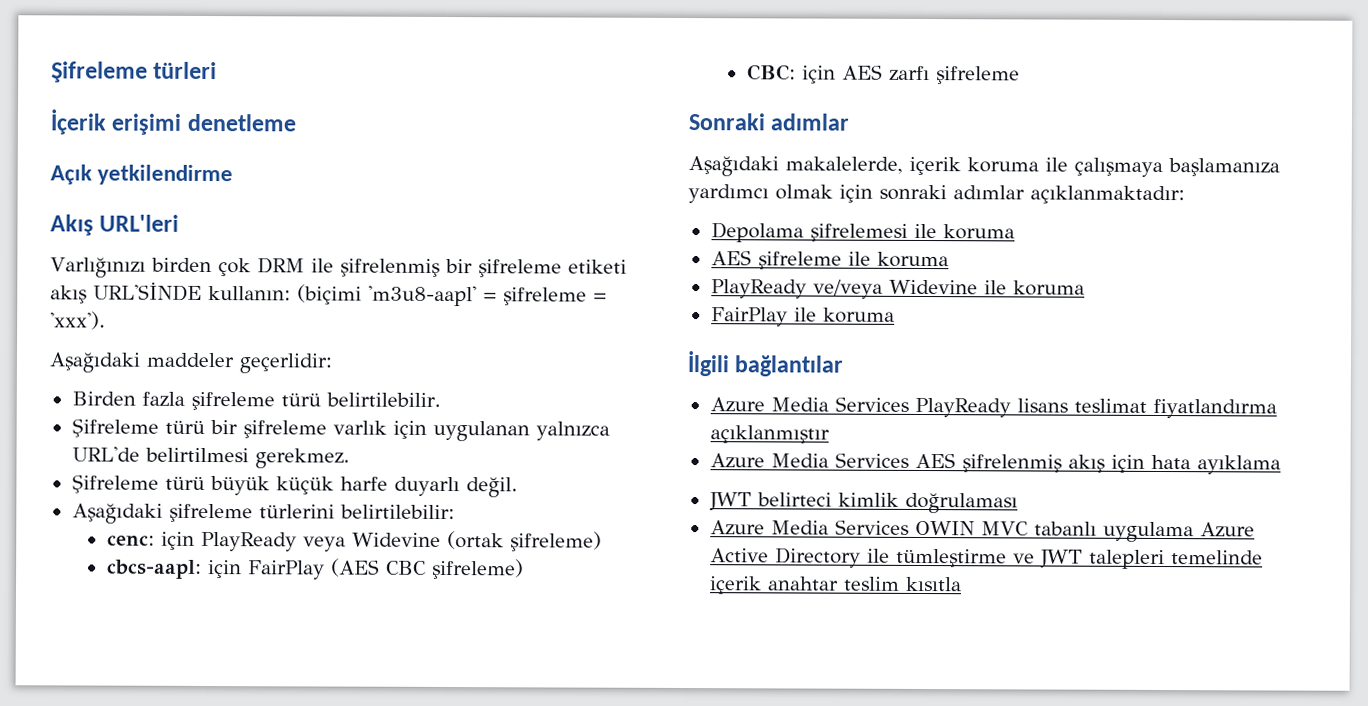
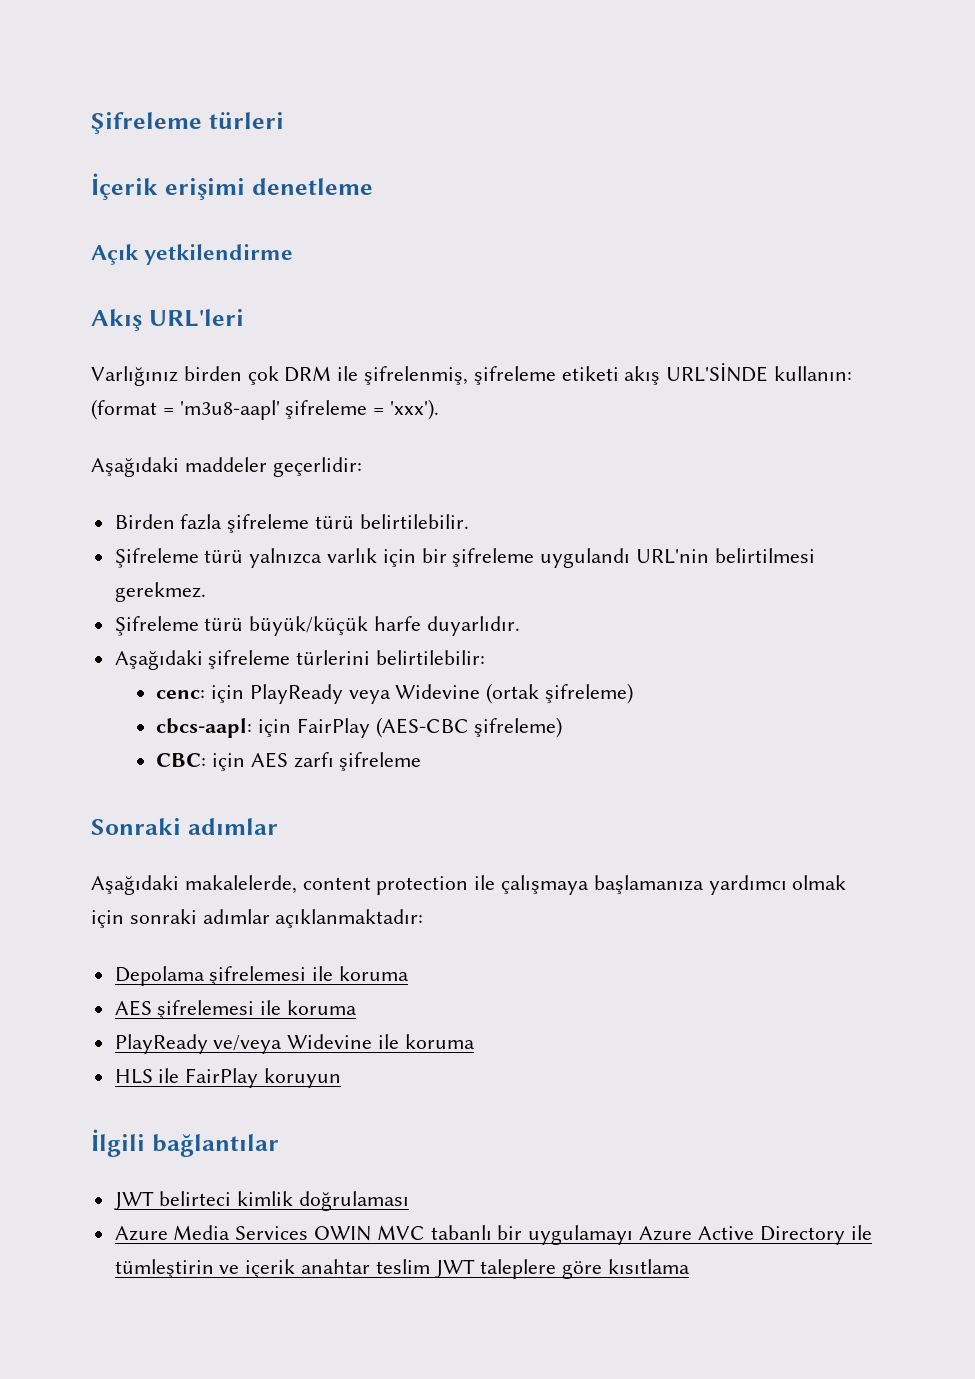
- Varlığınızı birden çok DRM ile şifrelenmiş bir şifreleme etiketi akış URL'SİNDE kullanın: (biçimi 'm3u8-aapl' = şifreleme = 'xxx').
+ Varlığınız birden çok DRM ile şifrelenmiş, şifreleme etiketi akış URL'SİNDE kullanın: (format = 'm3u8-aapl' şifreleme = 'xxx').
- Şifreleme türü bir şifreleme varlık için uygulanan yalnızca URL'de belirtilmesi gerekmez.
+ Şifreleme türü yalnızca varlık için bir şifreleme uygulandı URL'nin belirtilmesi gerekmez.
- Şifreleme türü büyük küçük harfe duyarlı değil.
+ Şifreleme türü büyük/küçük harfe duyarlıdır.
- cbcs-aapl: için FairPlay (AES CBC şifreleme)
+ cbcs-aapl: için FairPlay (AES-CBC şifreleme)
- Aşağıdaki makalelerde, içerik koruma ile çalışmaya başlamanıza yardımcı olmak için sonraki adımlar açıklanmaktadır:
+ Aşağıdaki makalelerde, content protection ile çalışmaya başlamanıza yardımcı olmak için sonraki adımlar açıklanmaktadır:
- AES şifreleme ile koruma
+ AES şifrelemesi ile koruma
- FairPlay ile koruma
+ HLS ile FairPlay koruyun
  İlgili bağlantılar
- Azure Media Services PlayReady lisans teslimat fiyatlandırma açıklanmıştır
- Azure Media Services AES şifrelenmiş akış için hata ayıklama
- Azure Media Services OWIN MVC tabanlı uygulama Azure Active Directory ile tümleştirme ve JWT talepleri temelinde içerik anahtar teslim kısıtla
+ Azure Media Services OWIN MVC tabanlı bir uygulamayı Azure Active Directory ile tümleştirin ve içerik anahtar teslim JWT taleplere göre kısıtlama

